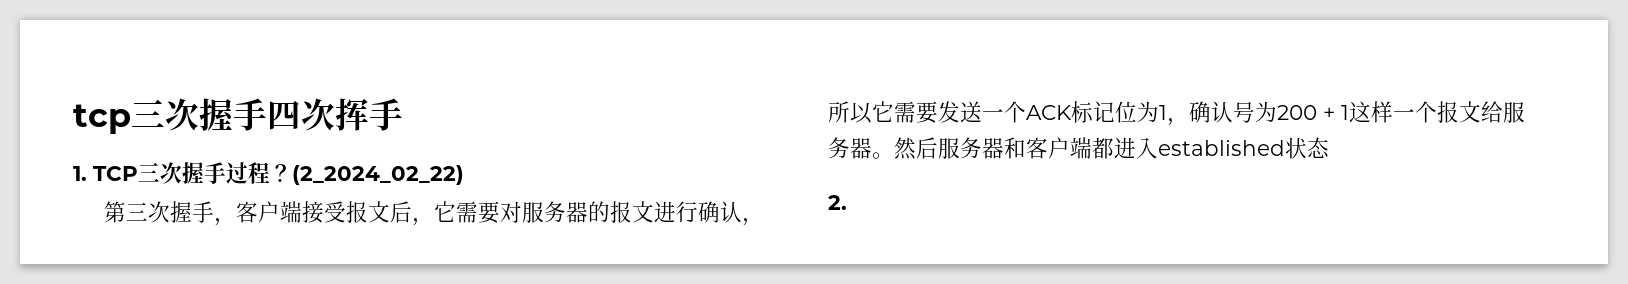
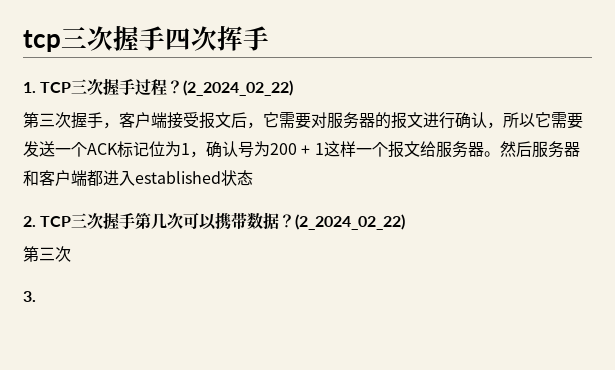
- 2.
+ 2. TCP三次握手第几次可以携带数据？(2_2024_02_22)
+ 第三次
+ 3.

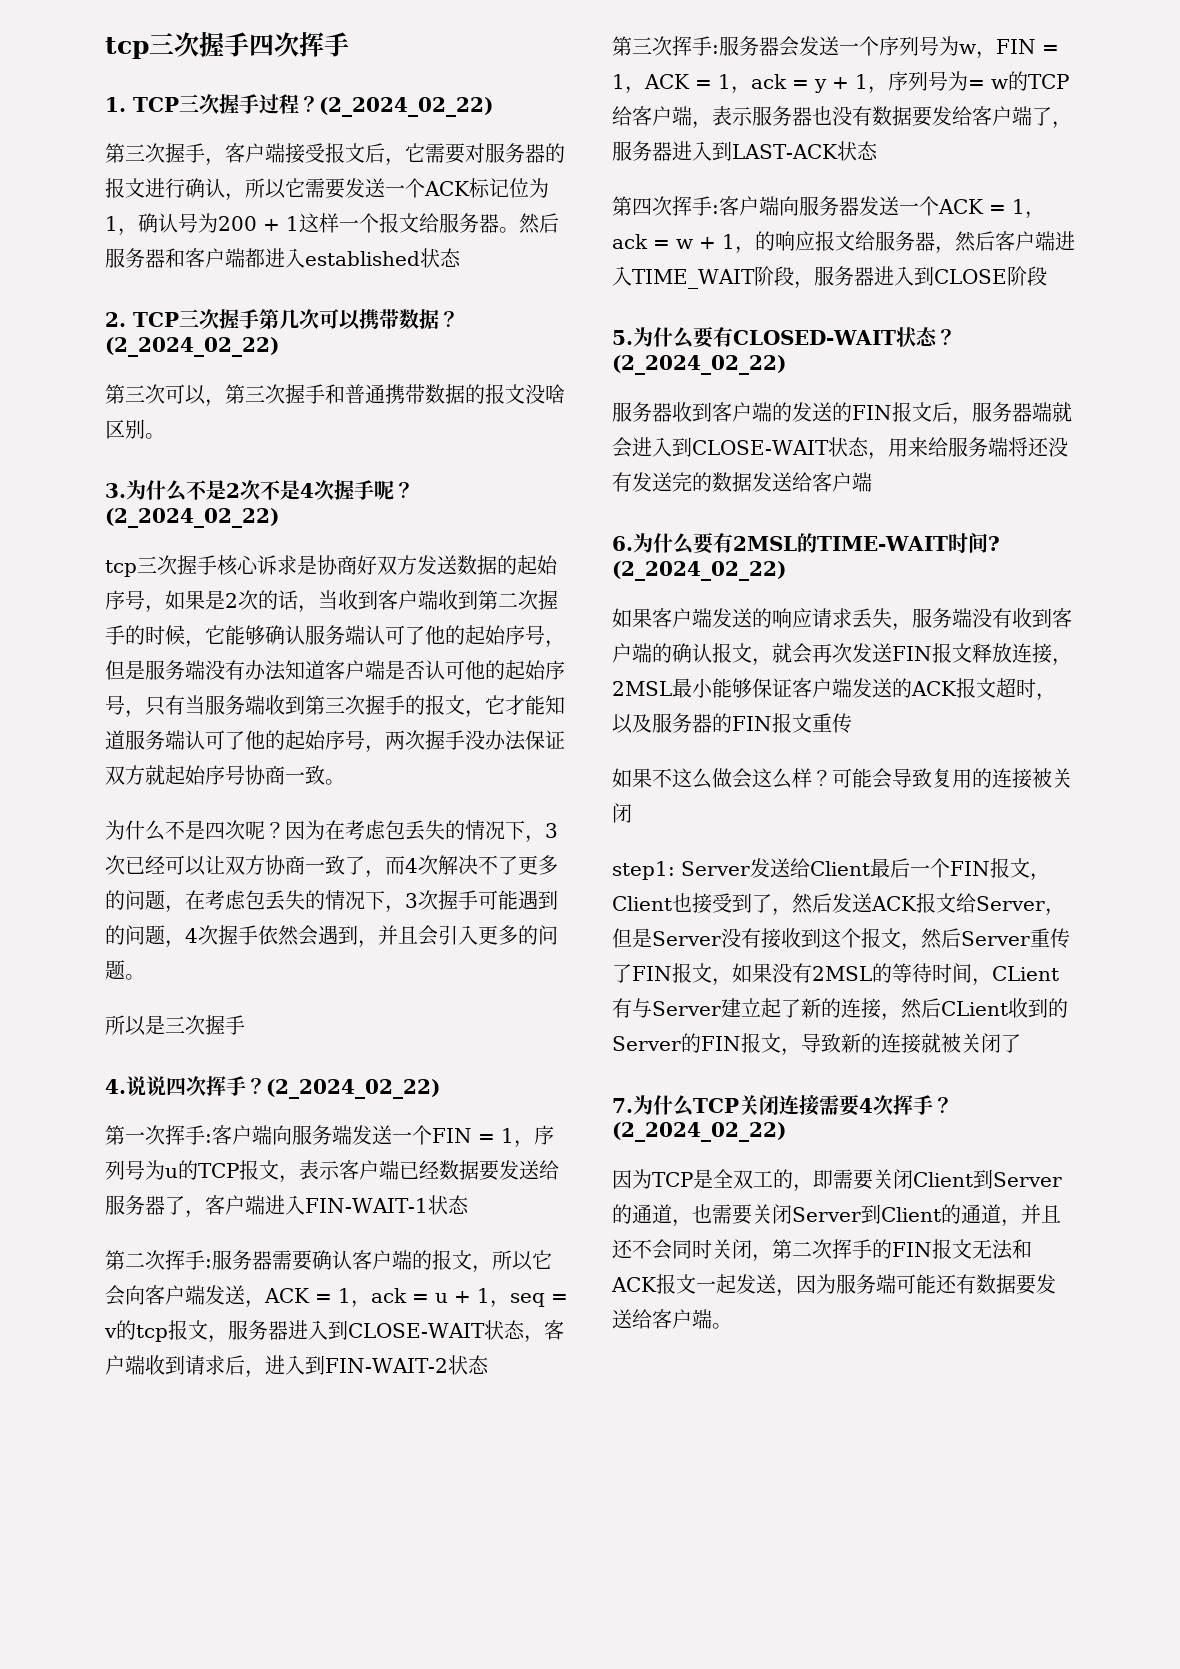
  2. TCP三次握手第几次可以携带数据？(2_2024_02_22)
- 第三次
- 3.
+ 第三次可以，第三次握手和普通携带数据的报文没啥区别。
+ 3.为什么不是2次不是4次握手呢？(2_2024_02_22)
+ tcp三次握手核心诉求是协商好双方发送数据的起始序号，如果是2次的话，当收到客户端收到第二次握手的时候，它能够确认服务端认可了他的起始序号，但是服务端没有办法知道客户端是否认可他的起始序号，只有当服务端收到第三次握手的报文，它才能知道服务端认可了他的起始序号，两次握手没办法保证双方就起始序号协商一致。
+ 为什么不是四次呢？因为在考虑包丢失的情况下，3次已经可以让双方协商一致了，而4次解决不了更多的问题，在考虑包丢失的情况下，3次握手可能遇到的问题，4次握手依然会遇到，并且会引入更多的问题。
+ 所以是三次握手
+ 4.说说四次挥手？(2_2024_02_22)
+ 第一次挥手:客户端向服务端发送一个FIN = 1，序列号为u的TCP报文，表示客户端已经数据要发送给服务器了，客户端进入FIN-WAIT-1状态
+ 第二次挥手:服务器需要确认客户端的报文，所以它会向客户端发送，ACK = 1，ack = u + 1，seq = v的tcp报文，服务器进入到CLOSE-WAIT状态，客户端收到请求后，进入到FIN-WAIT-2状态
+ 第三次挥手:服务器会发送一个序列号为w，FIN = 1，ACK = 1，ack = y + 1，序列号为= w的TCP给客户端，表示服务器也没有数据要发给客户端了，服务器进入到LAST-ACK状态
+ 第四次挥手:客户端向服务器发送一个ACK = 1，ack = w + 1，的响应报文给服务器，然后客户端进入TIME_WAIT阶段，服务器进入到CLOSE阶段
+ 5.为什么要有CLOSED-WAIT状态？(2_2024_02_22)
+ 服务器收到客户端的发送的FIN报文后，服务器端就会进入到CLOSE-WAIT状态，用来给服务端将还没有发送完的数据发送给客户端
+ 6.为什么要有2MSL的TIME-WAIT时间? (2_2024_02_22)
+ 如果客户端发送的响应请求丢失，服务端没有收到客户端的确认报文，就会再次发送FIN报文释放连接，2MSL最小能够保证客户端发送的ACK报文超时，以及服务器的FIN报文重传
+ 如果不这么做会这么样？可能会导致复用的连接被关闭
+ step1: Server发送给Client最后一个FIN报文，Client也接受到了，然后发送ACK报文给Server，但是Server没有接收到这个报文，然后Server重传了FIN报文，如果没有2MSL的等待时间，CLient有与Server建立起了新的连接，然后CLient收到的Server的FIN报文，导致新的连接就被关闭了
+ 7.为什么TCP关闭连接需要4次挥手？(2_2024_02_22)
+ 因为TCP是全双工的，即需要关闭Client到Server的通道，也需要关闭Server到Client的通道，并且还不会同时关闭，第二次挥手的FIN报文无法和ACK报文一起发送，因为服务端可能还有数据要发送给客户端。

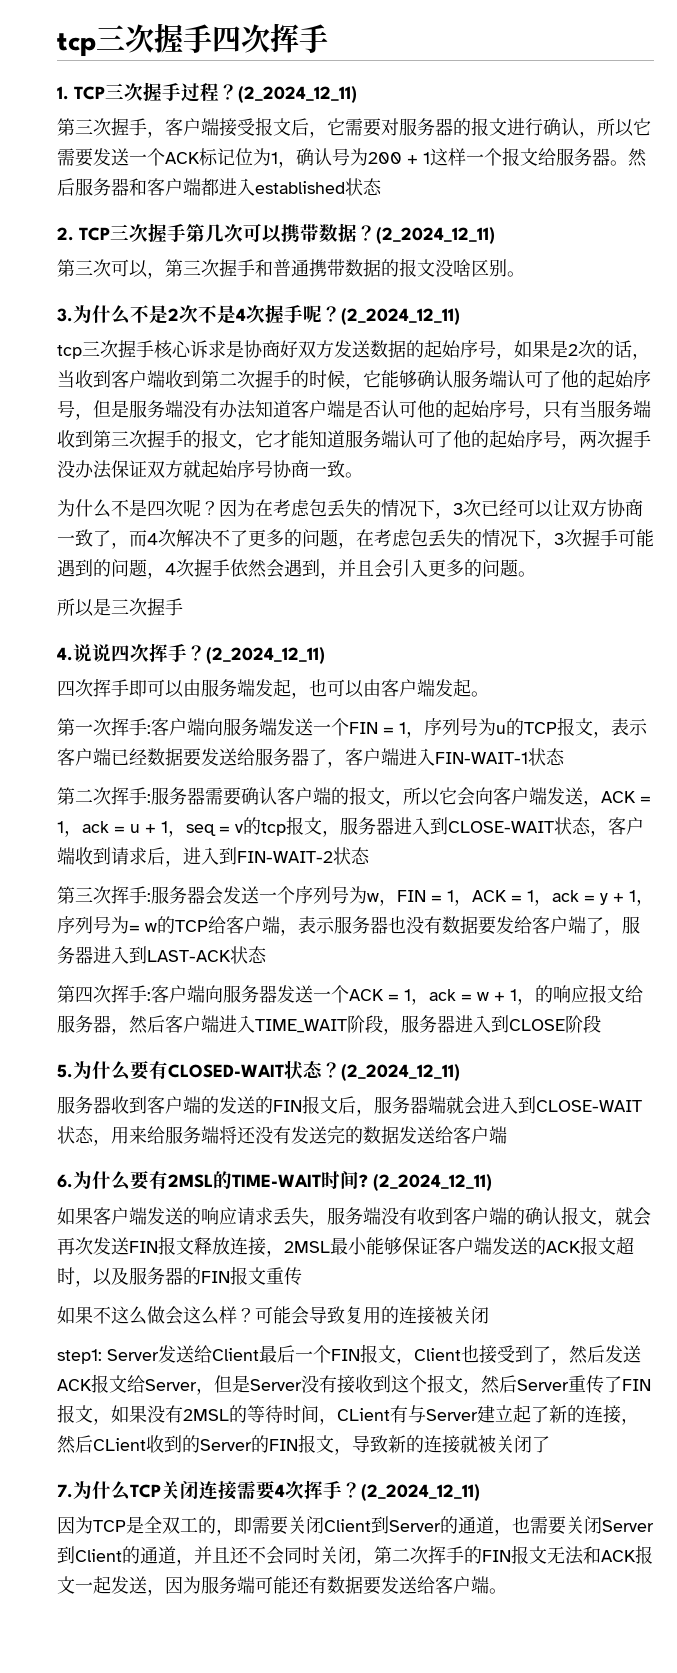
- 1. TCP三次握手过程？(2_2024_02_22)
+ 1. TCP三次握手过程？(2_2024_12_11)
- 2. TCP三次握手第几次可以携带数据？(2_2024_02_22)
+ 2. TCP三次握手第几次可以携带数据？(2_2024_12_11)
- 3.为什么不是2次不是4次握手呢？(2_2024_02_22)
+ 3.为什么不是2次不是4次握手呢？(2_2024_12_11)
- 4.说说四次挥手？(2_2024_02_22)
+ 4.说说四次挥手？(2_2024_12_11)
+ 四次挥手即可以由服务端发起，也可以由客户端发起。
- 5.为什么要有CLOSED-WAIT状态？(2_2024_02_22)
+ 5.为什么要有CLOSED-WAIT状态？(2_2024_12_11)
- 6.为什么要有2MSL的TIME-WAIT时间? (2_2024_02_22)
+ 6.为什么要有2MSL的TIME-WAIT时间? (2_2024_12_11)
- 7.为什么TCP关闭连接需要4次挥手？(2_2024_02_22)
+ 7.为什么TCP关闭连接需要4次挥手？(2_2024_12_11)

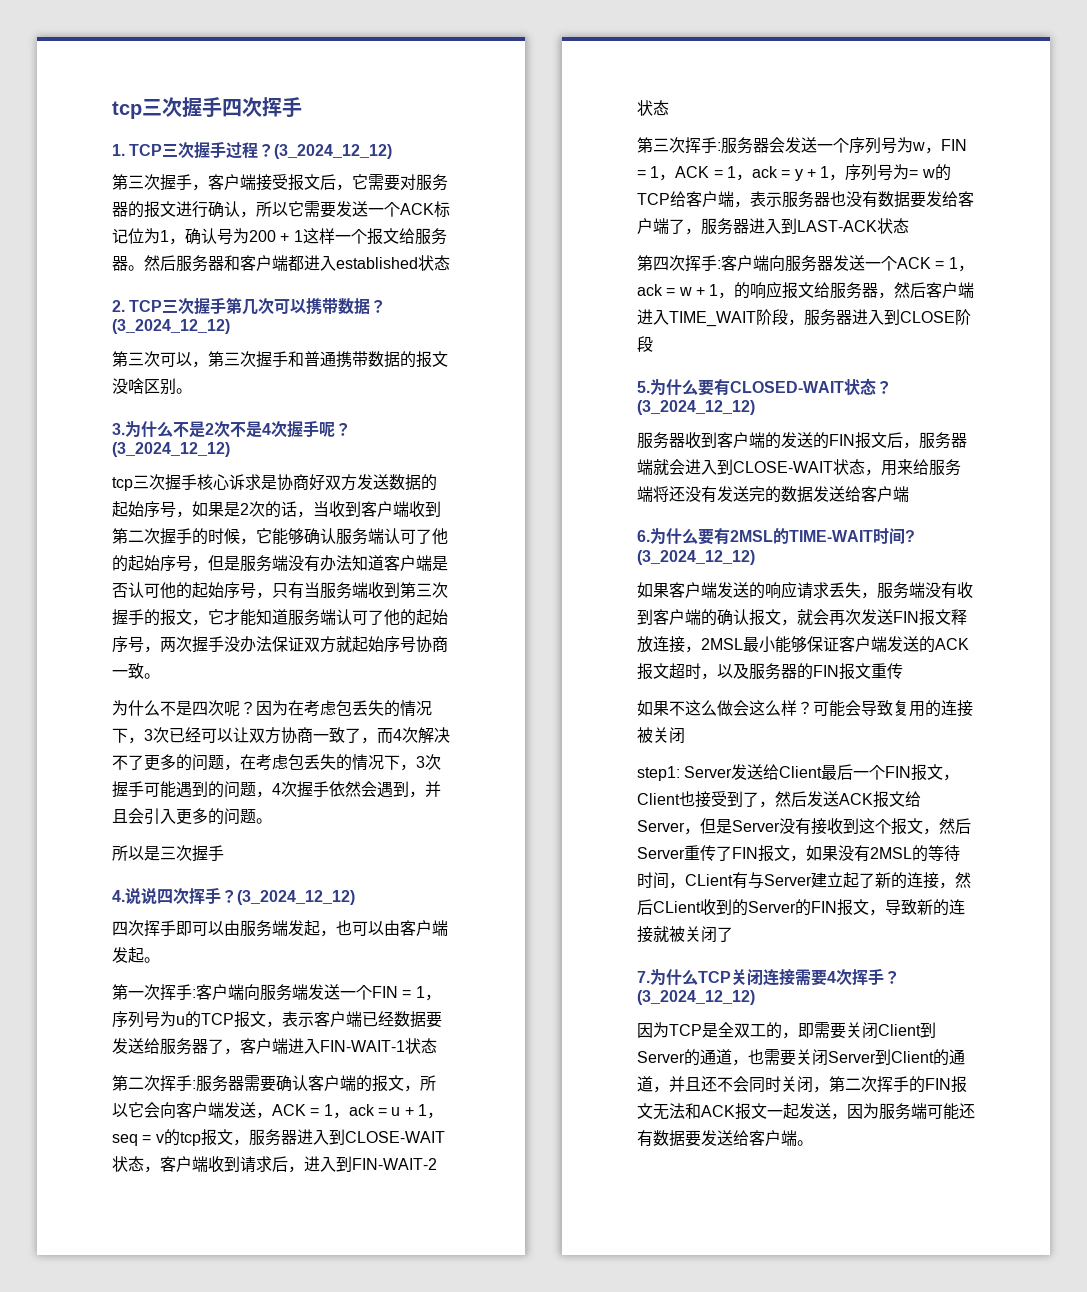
- 1. TCP三次握手过程？(2_2024_12_11)
+ 1. TCP三次握手过程？(3_2024_12_12)
- 2. TCP三次握手第几次可以携带数据？(2_2024_12_11)
+ 2. TCP三次握手第几次可以携带数据？(3_2024_12_12)
- 3.为什么不是2次不是4次握手呢？(2_2024_12_11)
+ 3.为什么不是2次不是4次握手呢？(3_2024_12_12)
- 4.说说四次挥手？(2_2024_12_11)
+ 4.说说四次挥手？(3_2024_12_12)
- 5.为什么要有CLOSED-WAIT状态？(2_2024_12_11)
+ 5.为什么要有CLOSED-WAIT状态？(3_2024_12_12)
- 6.为什么要有2MSL的TIME-WAIT时间? (2_2024_12_11)
+ 6.为什么要有2MSL的TIME-WAIT时间? (3_2024_12_12)
- 7.为什么TCP关闭连接需要4次挥手？(2_2024_12_11)
+ 7.为什么TCP关闭连接需要4次挥手？(3_2024_12_12)

